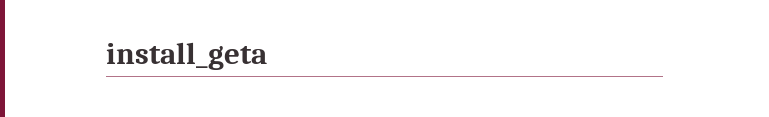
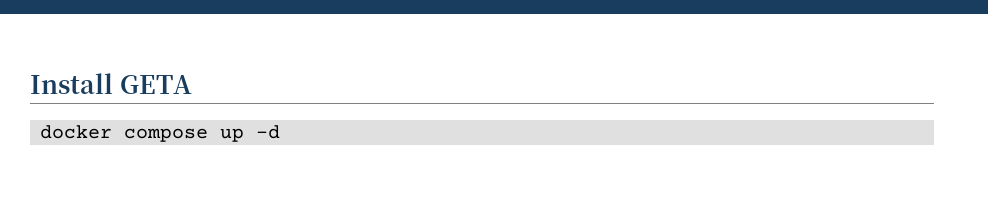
- install_geta
+ Install GETA
+ docker compose up -d

